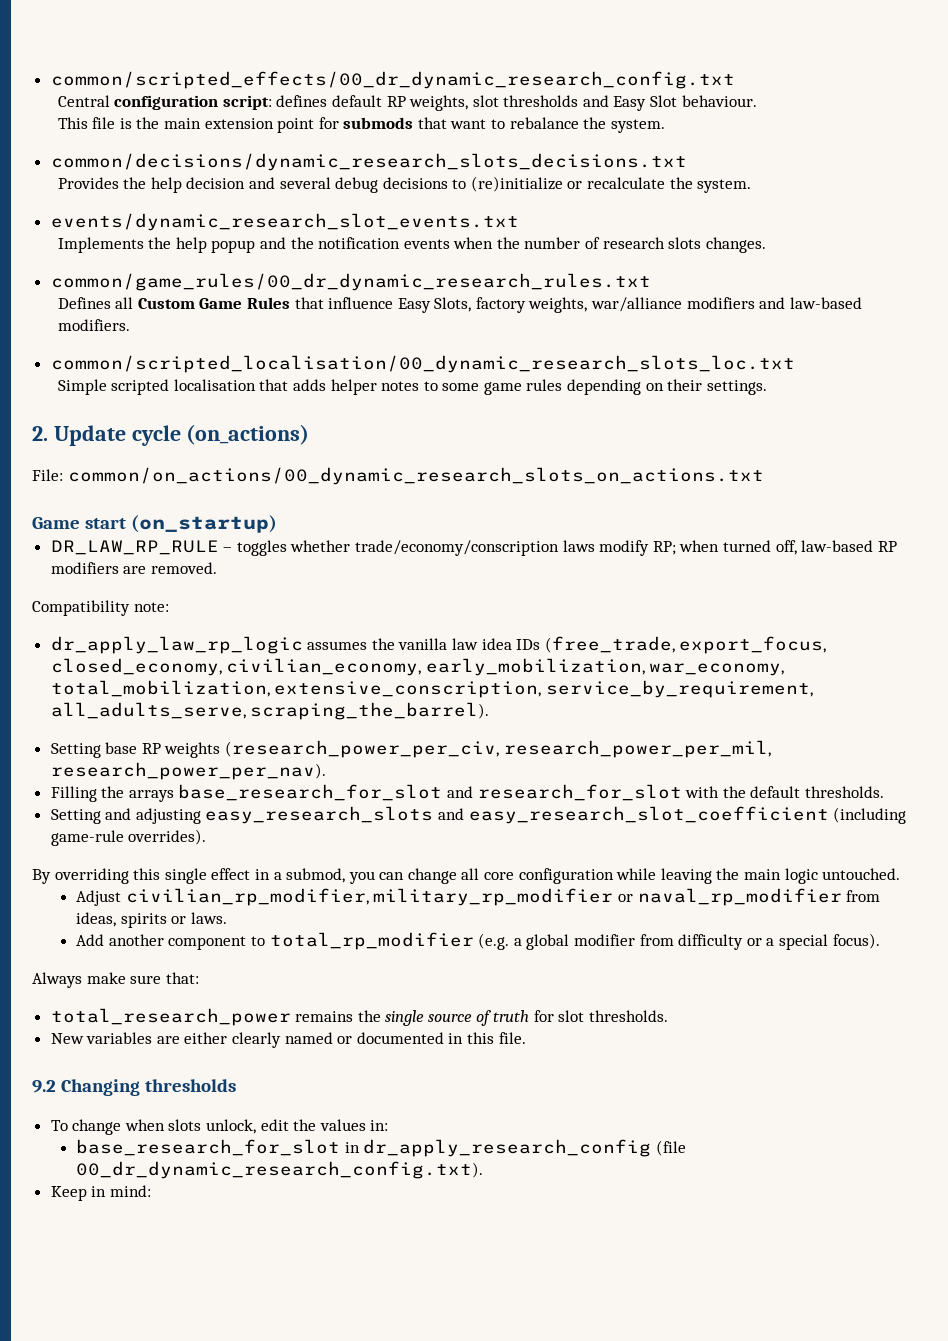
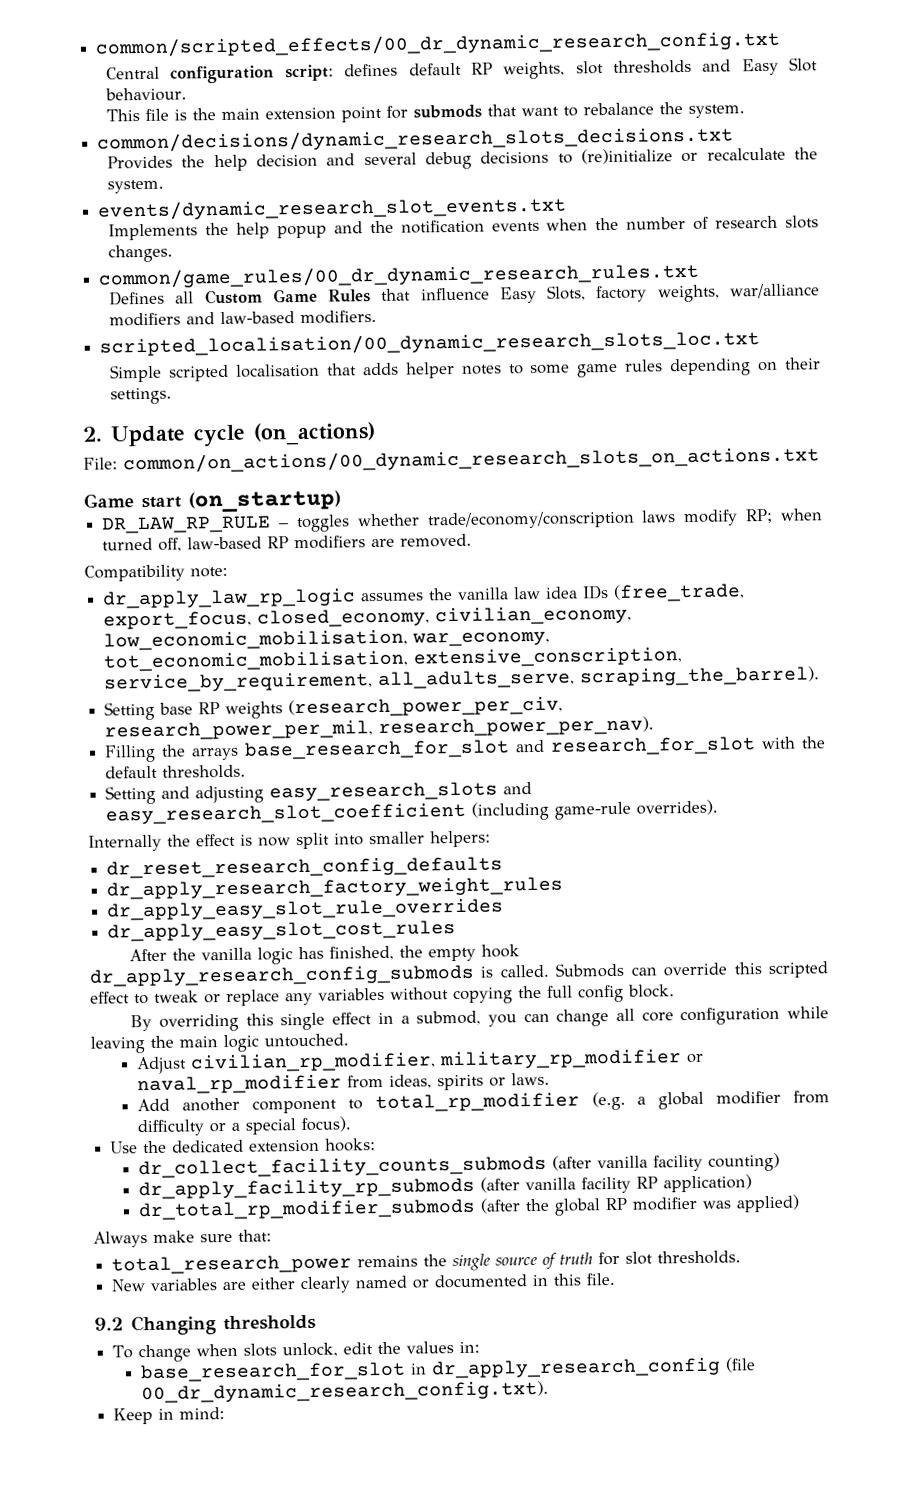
- common/scripted_localisation/00_dynamic_research_slots_loc.txt
+ scripted_localisation/00_dynamic_research_slots_loc.txt
- dr_apply_law_rp_logic assumes the vanilla law idea IDs (free_trade, export_focus, closed_economy, civilian_economy, early_mobilization, war_economy, total_mobilization, extensive_conscription, service_by_requirement, all_adults_serve, scraping_the_barrel).
+ dr_apply_law_rp_logic assumes the vanilla law idea IDs (free_trade, export_focus, closed_economy, civilian_economy, low_economic_mobilisation, war_economy, tot_economic_mobilisation, extensive_conscription, service_by_requirement, all_adults_serve, scraping_the_barrel).
+ Internally the effect is now split into smaller helpers:
+ dr_reset_research_config_defaults
+ dr_apply_research_factory_weight_rules
+ dr_apply_easy_slot_rule_overrides
+ dr_apply_easy_slot_cost_rules
+ After the vanilla logic has finished, the empty hook dr_apply_research_config_submods is called. Submods can override this scripted effect to tweak or replace any variables without copying the full config block.
+ Use the dedicated extension hooks:
+ dr_collect_facility_counts_submods (after vanilla facility counting)
+ dr_apply_facility_rp_submods (after vanilla facility RP application)
+ dr_total_rp_modifier_submods (after the global RP modifier was applied)

